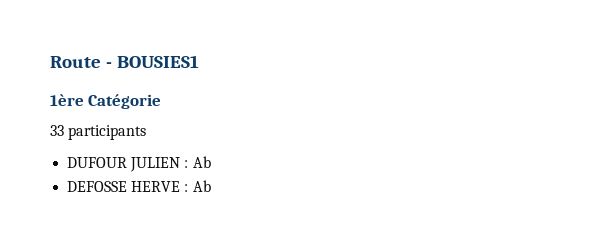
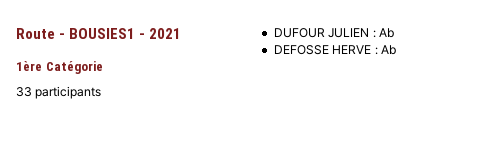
- Route - BOUSIES1
+ Route - BOUSIES1 - 2021

